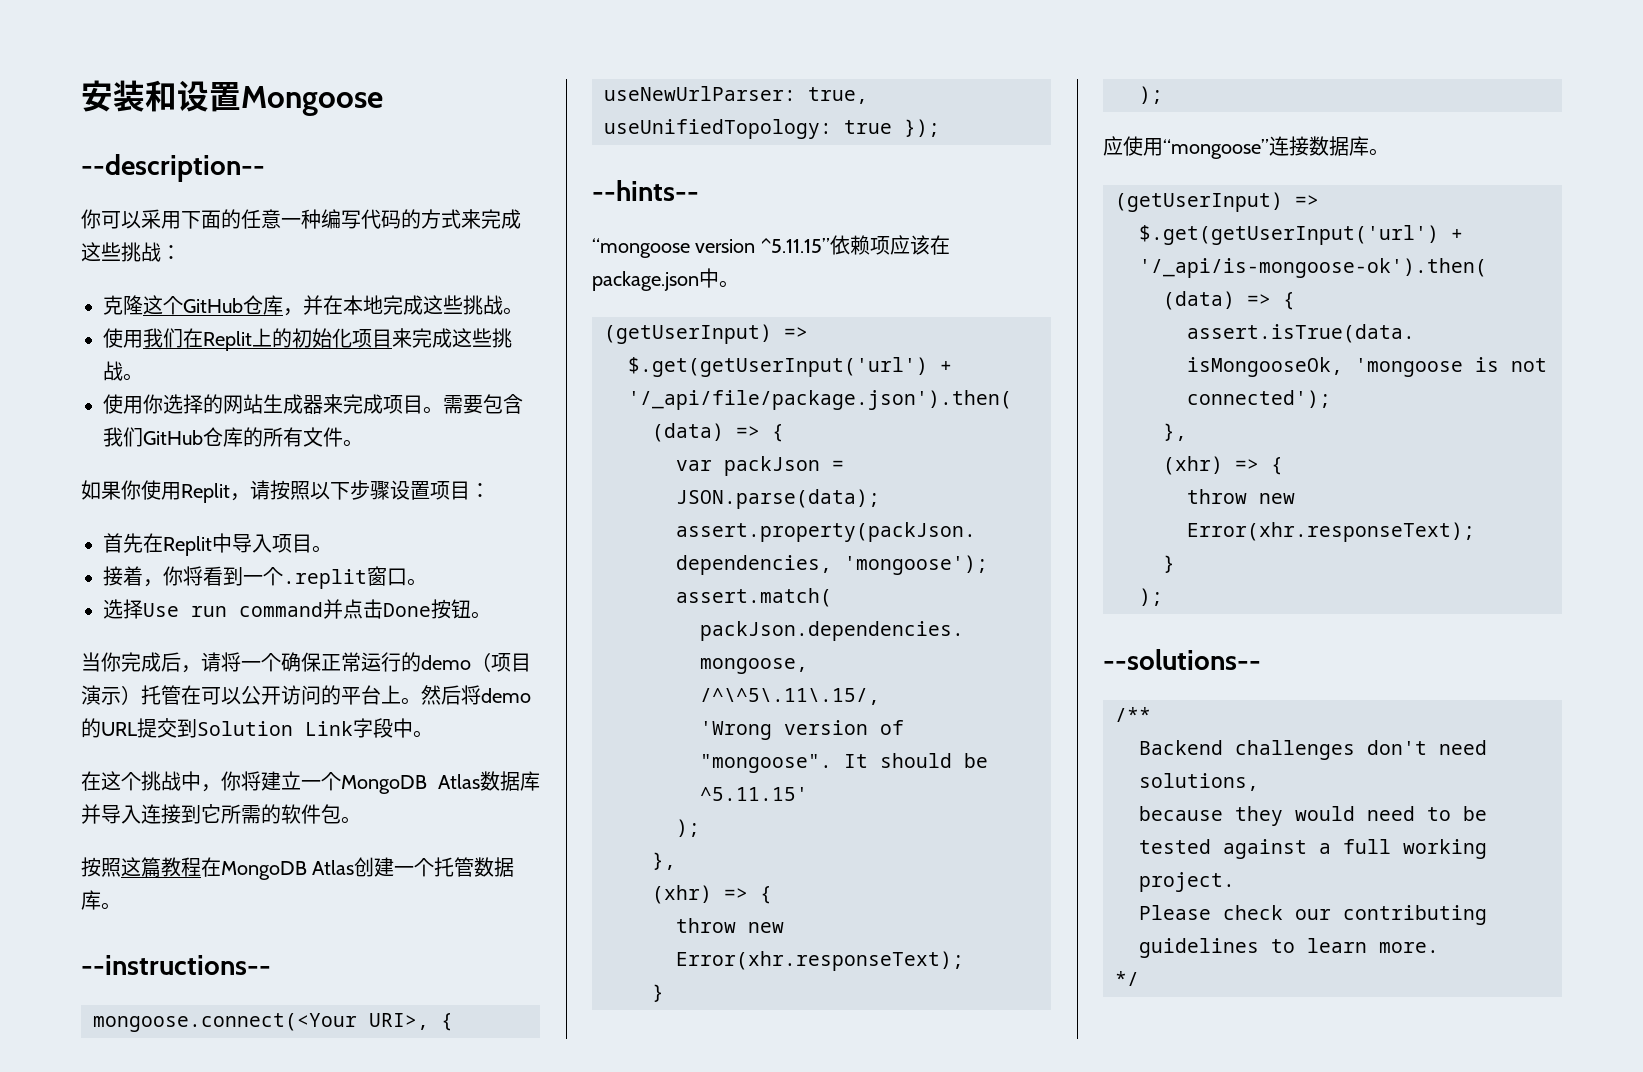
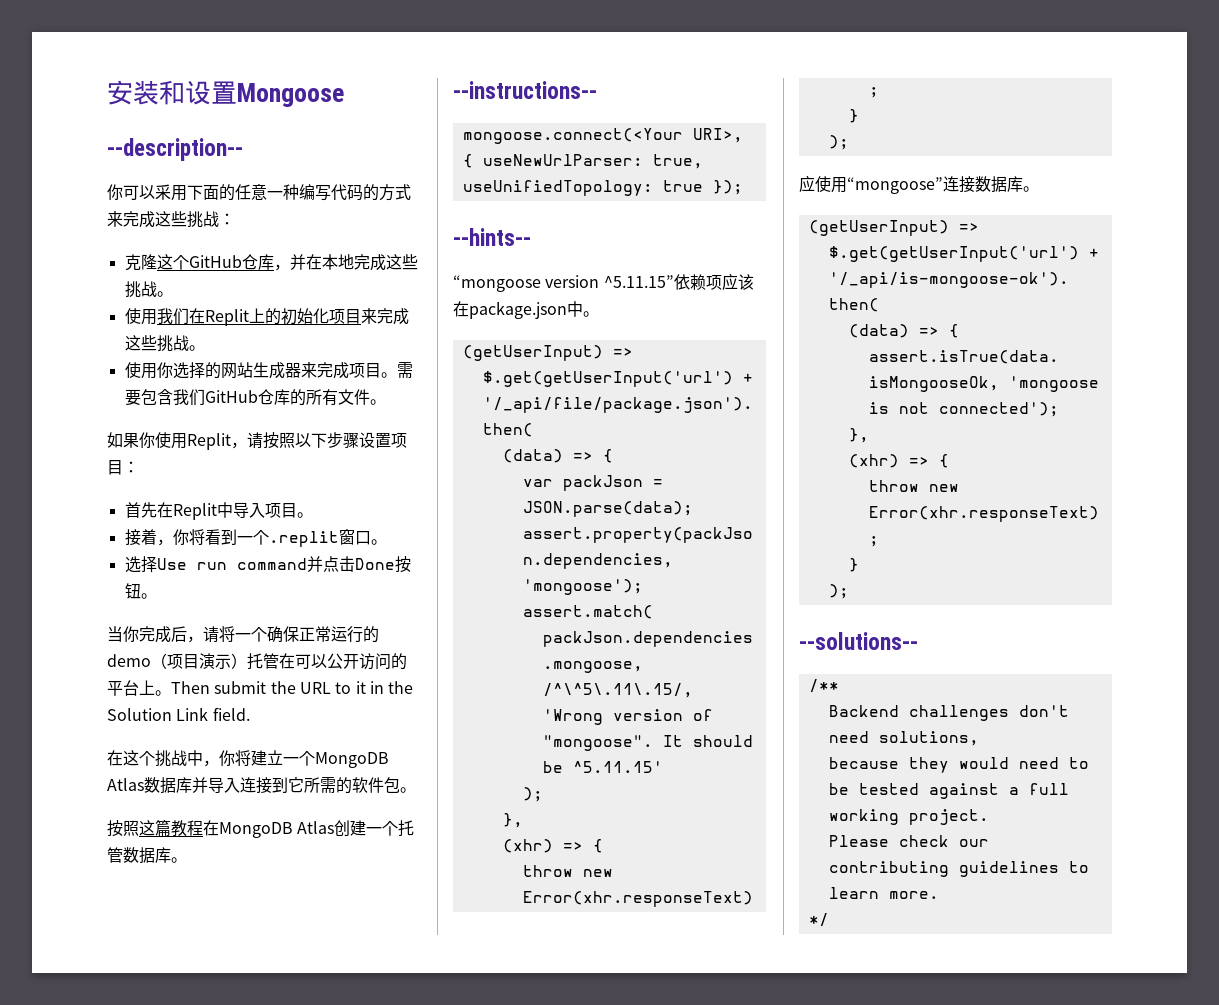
- 然后将demo的URL提交到Solution Link字段中。
+ Then submit the URL to it in the Solution Link field.

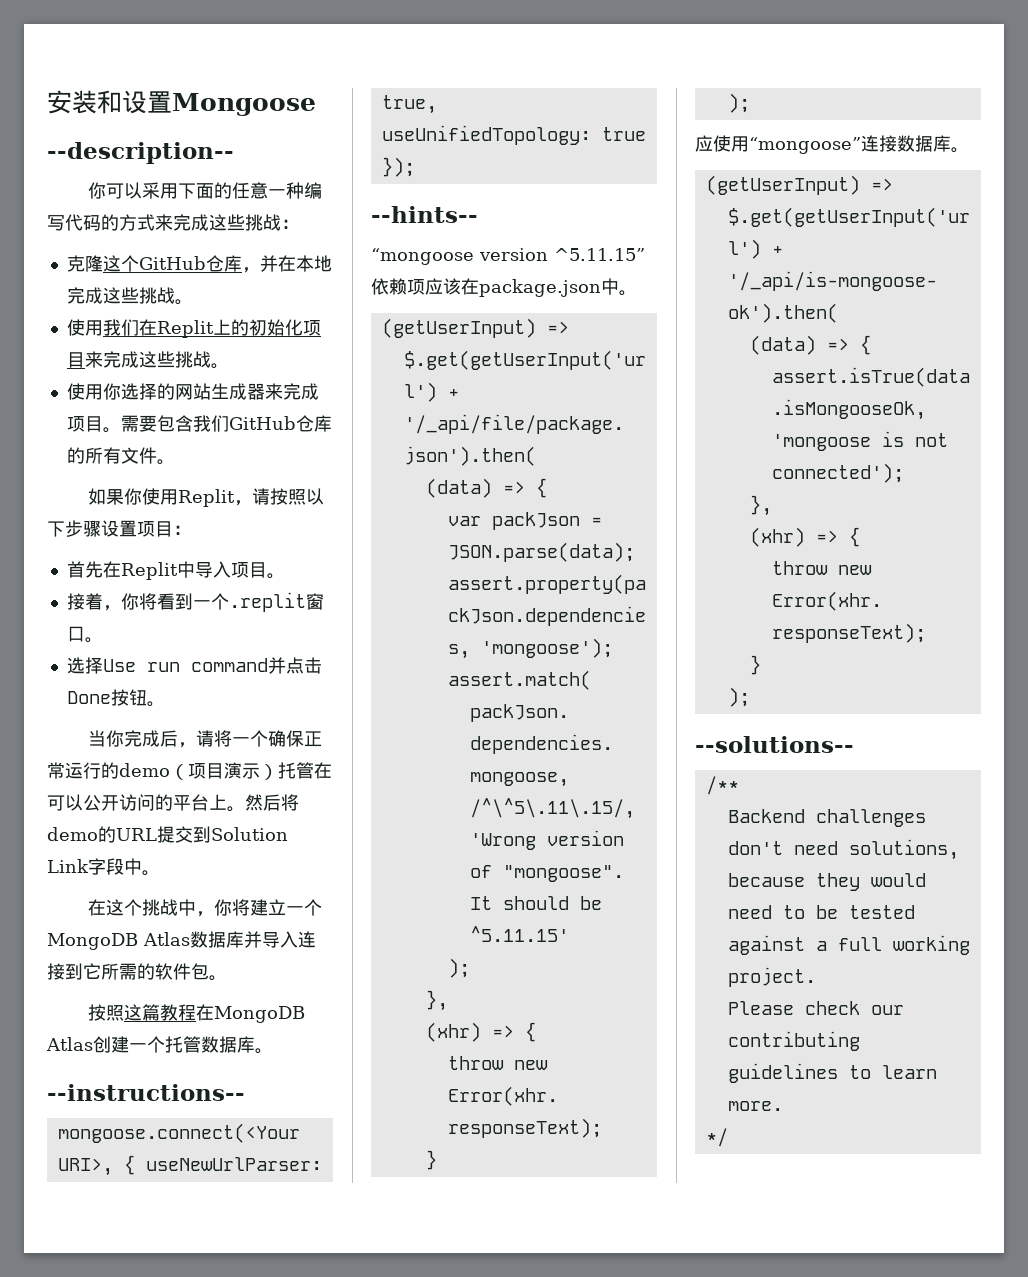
- Then submit the URL to it in the Solution Link field.
+ 然后将demo的URL提交到Solution Link字段中。

